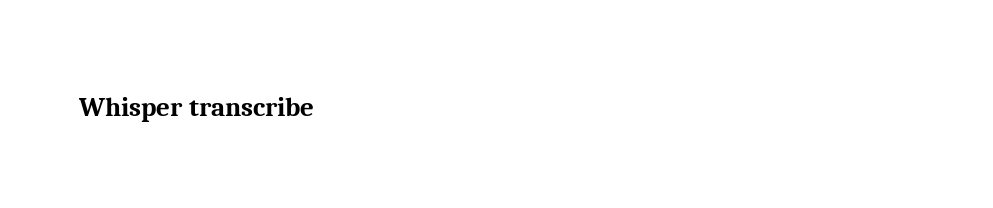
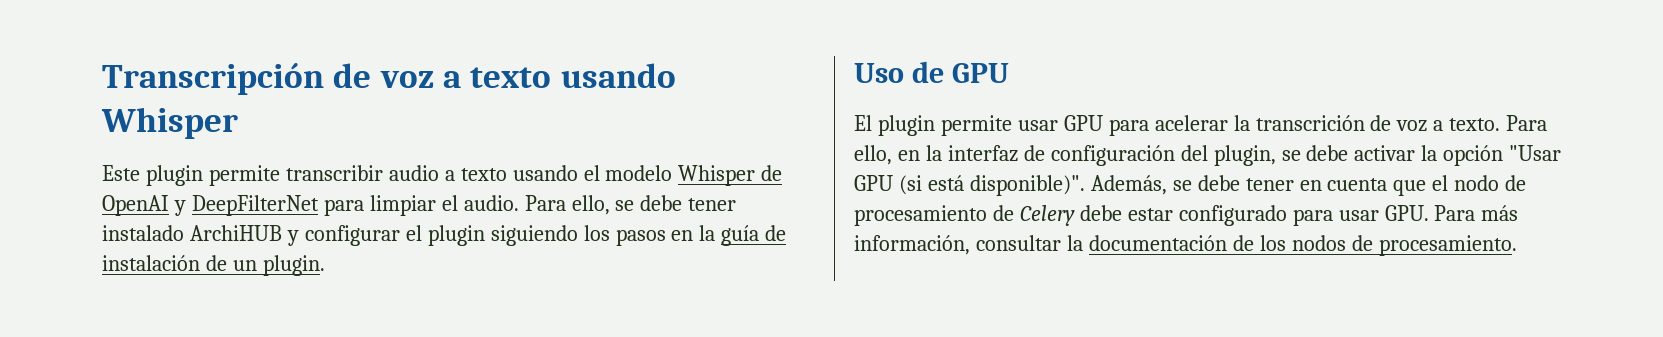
- Whisper transcribe
+ Transcripción de voz a texto usando Whisper
+ Este plugin permite transcribir audio a texto usando el modelo Whisper de OpenAI y DeepFilterNet para limpiar el audio. Para ello, se debe tener instalado ArchiHUB y configurar el plugin siguiendo los pasos en la guía de instalación de un plugin.
+ Uso de GPU
+ El plugin permite usar GPU para acelerar la transcrición de voz a texto. Para ello, en la interfaz de configuración del plugin, se debe activar la opción "Usar GPU (si está disponible)". Además, se debe tener en cuenta que el nodo de procesamiento de Celery debe estar configurado para usar GPU. Para más información, consultar la documentación de los nodos de procesamiento.

